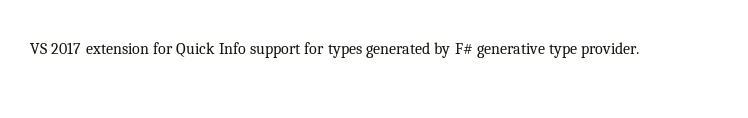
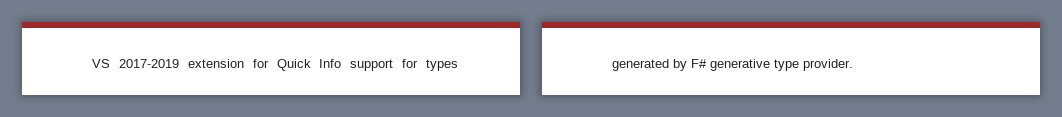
- VS 2017 extension for Quick Info support for types generated by F# generative type provider.
+ VS 2017-2019 extension for Quick Info support for types generated by F# generative type provider.

